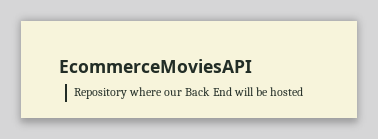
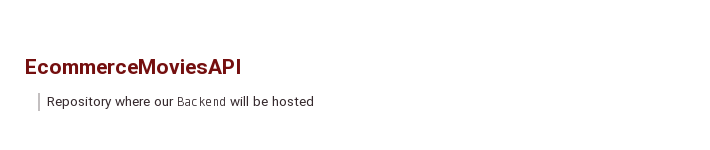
- Repository where our Back End will be hosted
+ Repository where our Backend will be hosted

